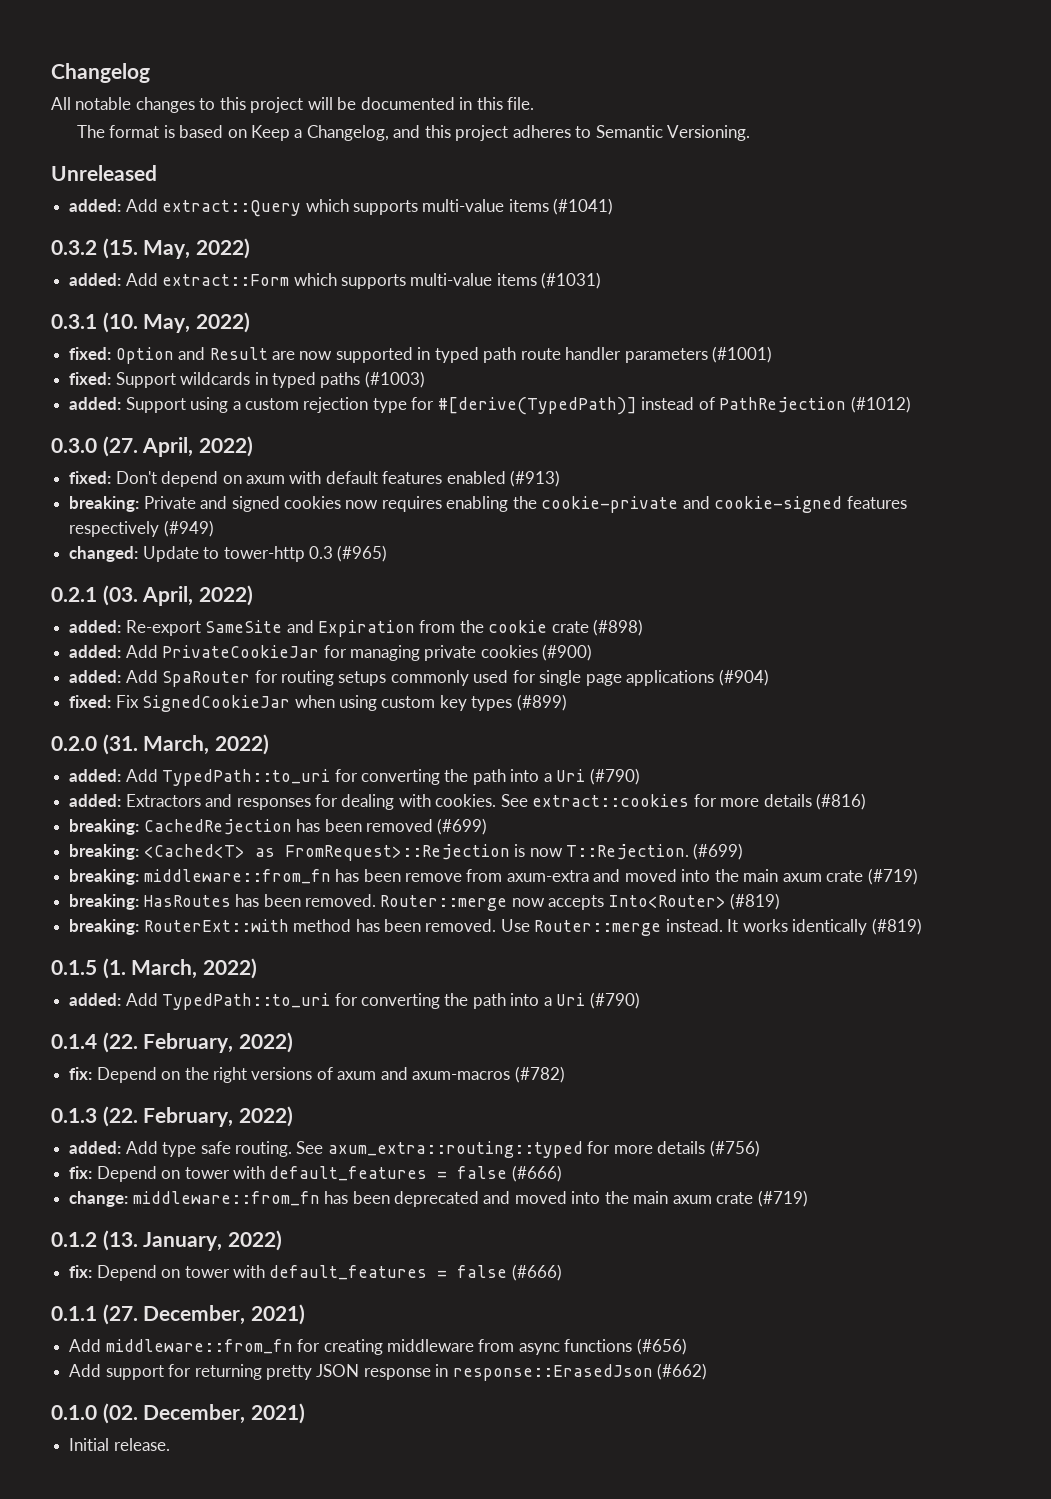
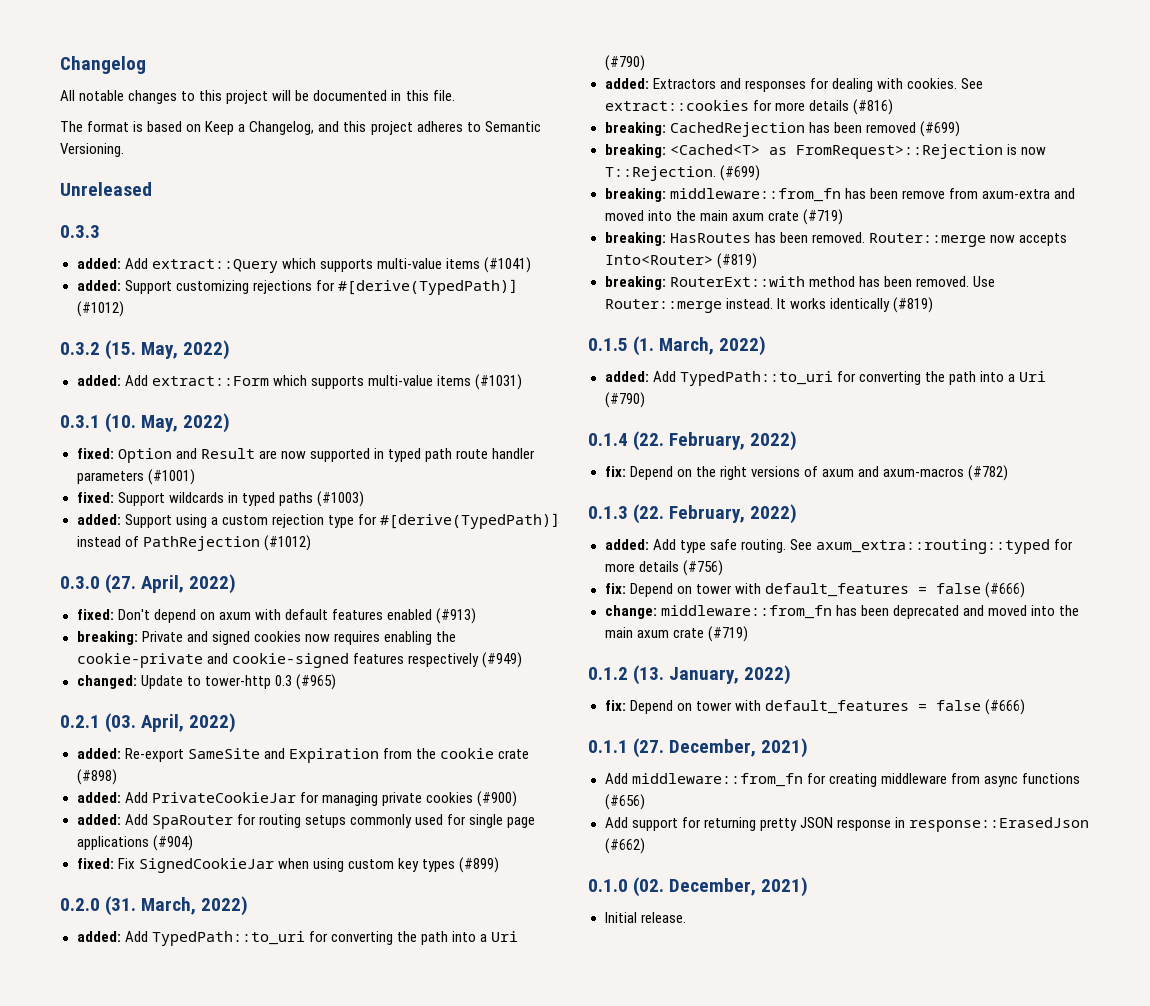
+ 0.3.3
+ added: Support customizing rejections for #[derive(TypedPath)] (#1012)

